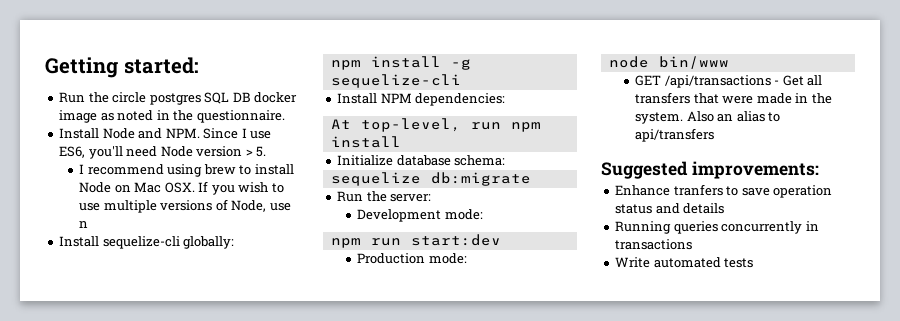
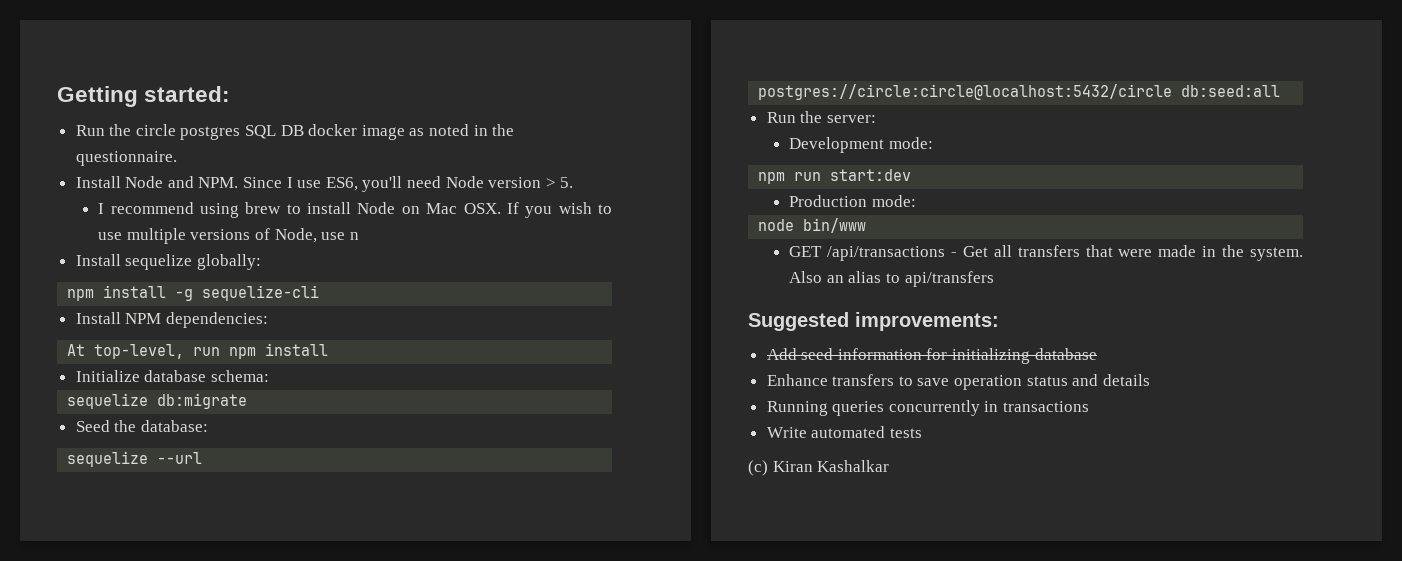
- Install sequelize-cli globally:
+ Install sequelize globally:
+ Seed the database:
+ sequelize --url postgres://circle:circle@localhost:5432/circle db:seed:all
+ Add seed information for initializing database
- Enhance tranfers to save operation status and details
+ Enhance transfers to save operation status and details
+ (c) Kiran Kashalkar

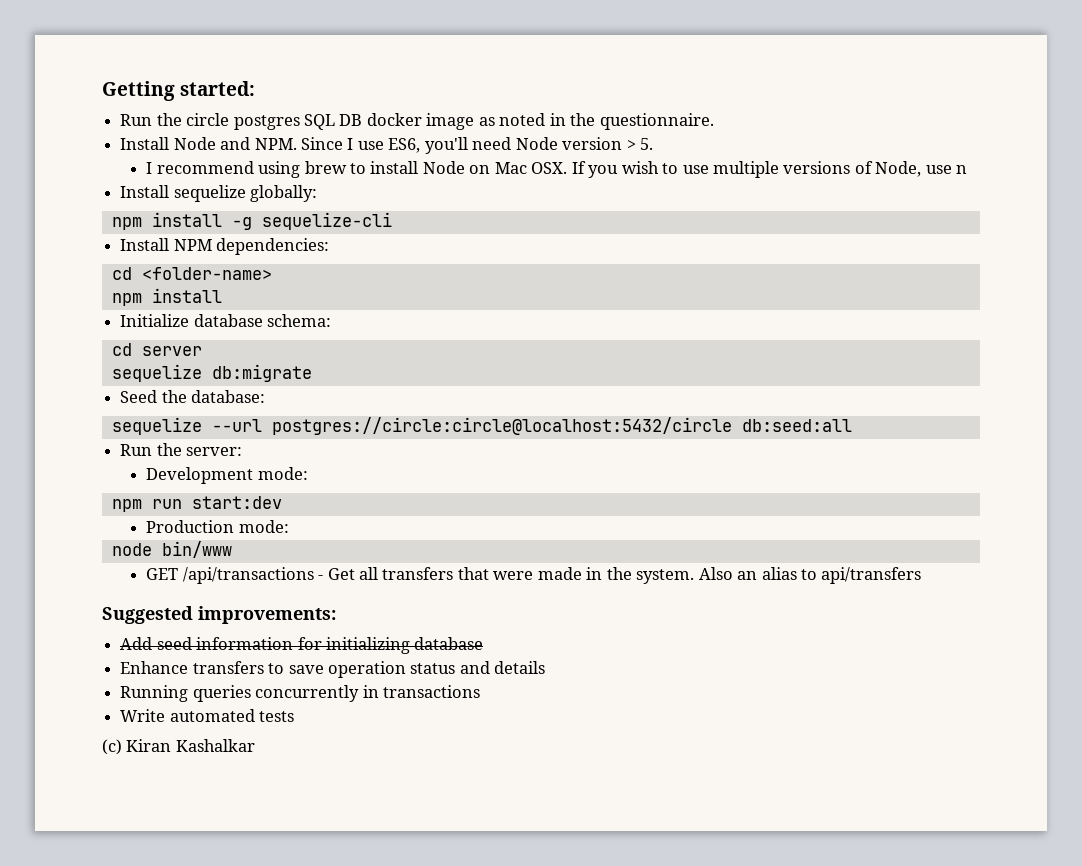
- At top-level, run npm install
+ cd <folder-name>
+ npm install
+ cd server

